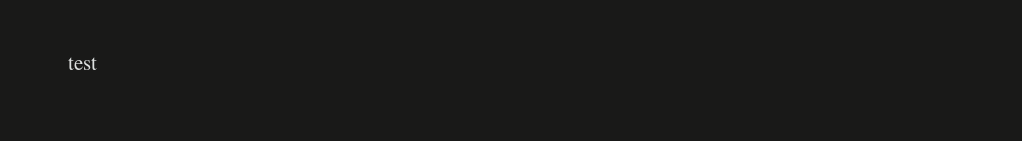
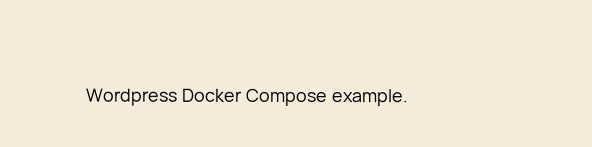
- test
+ Wordpress Docker Compose example.

